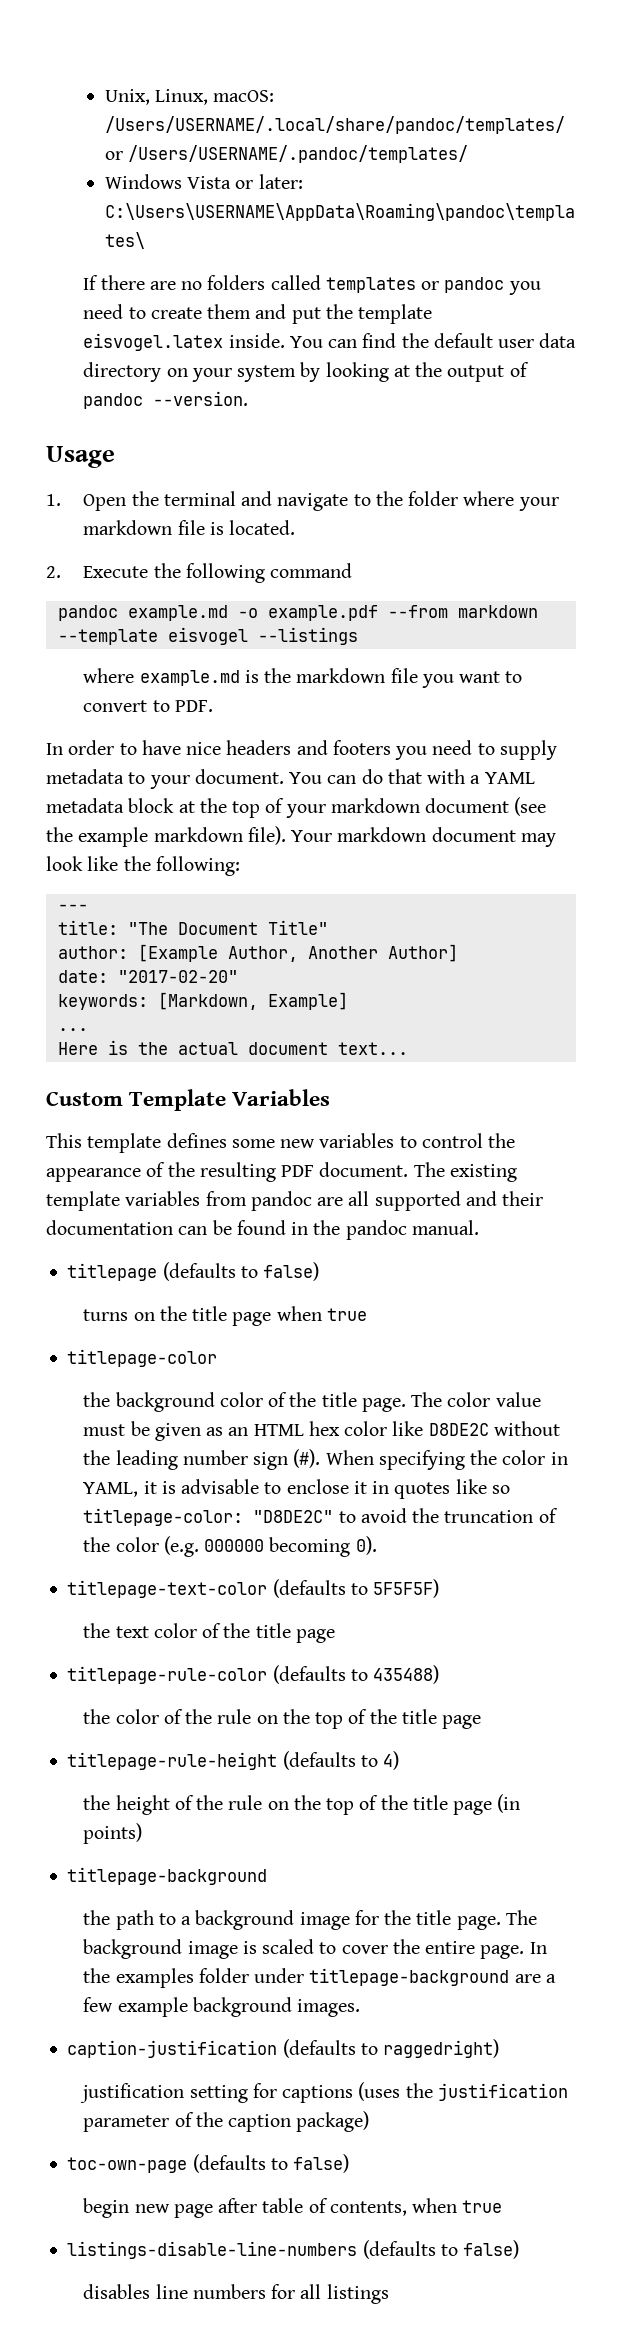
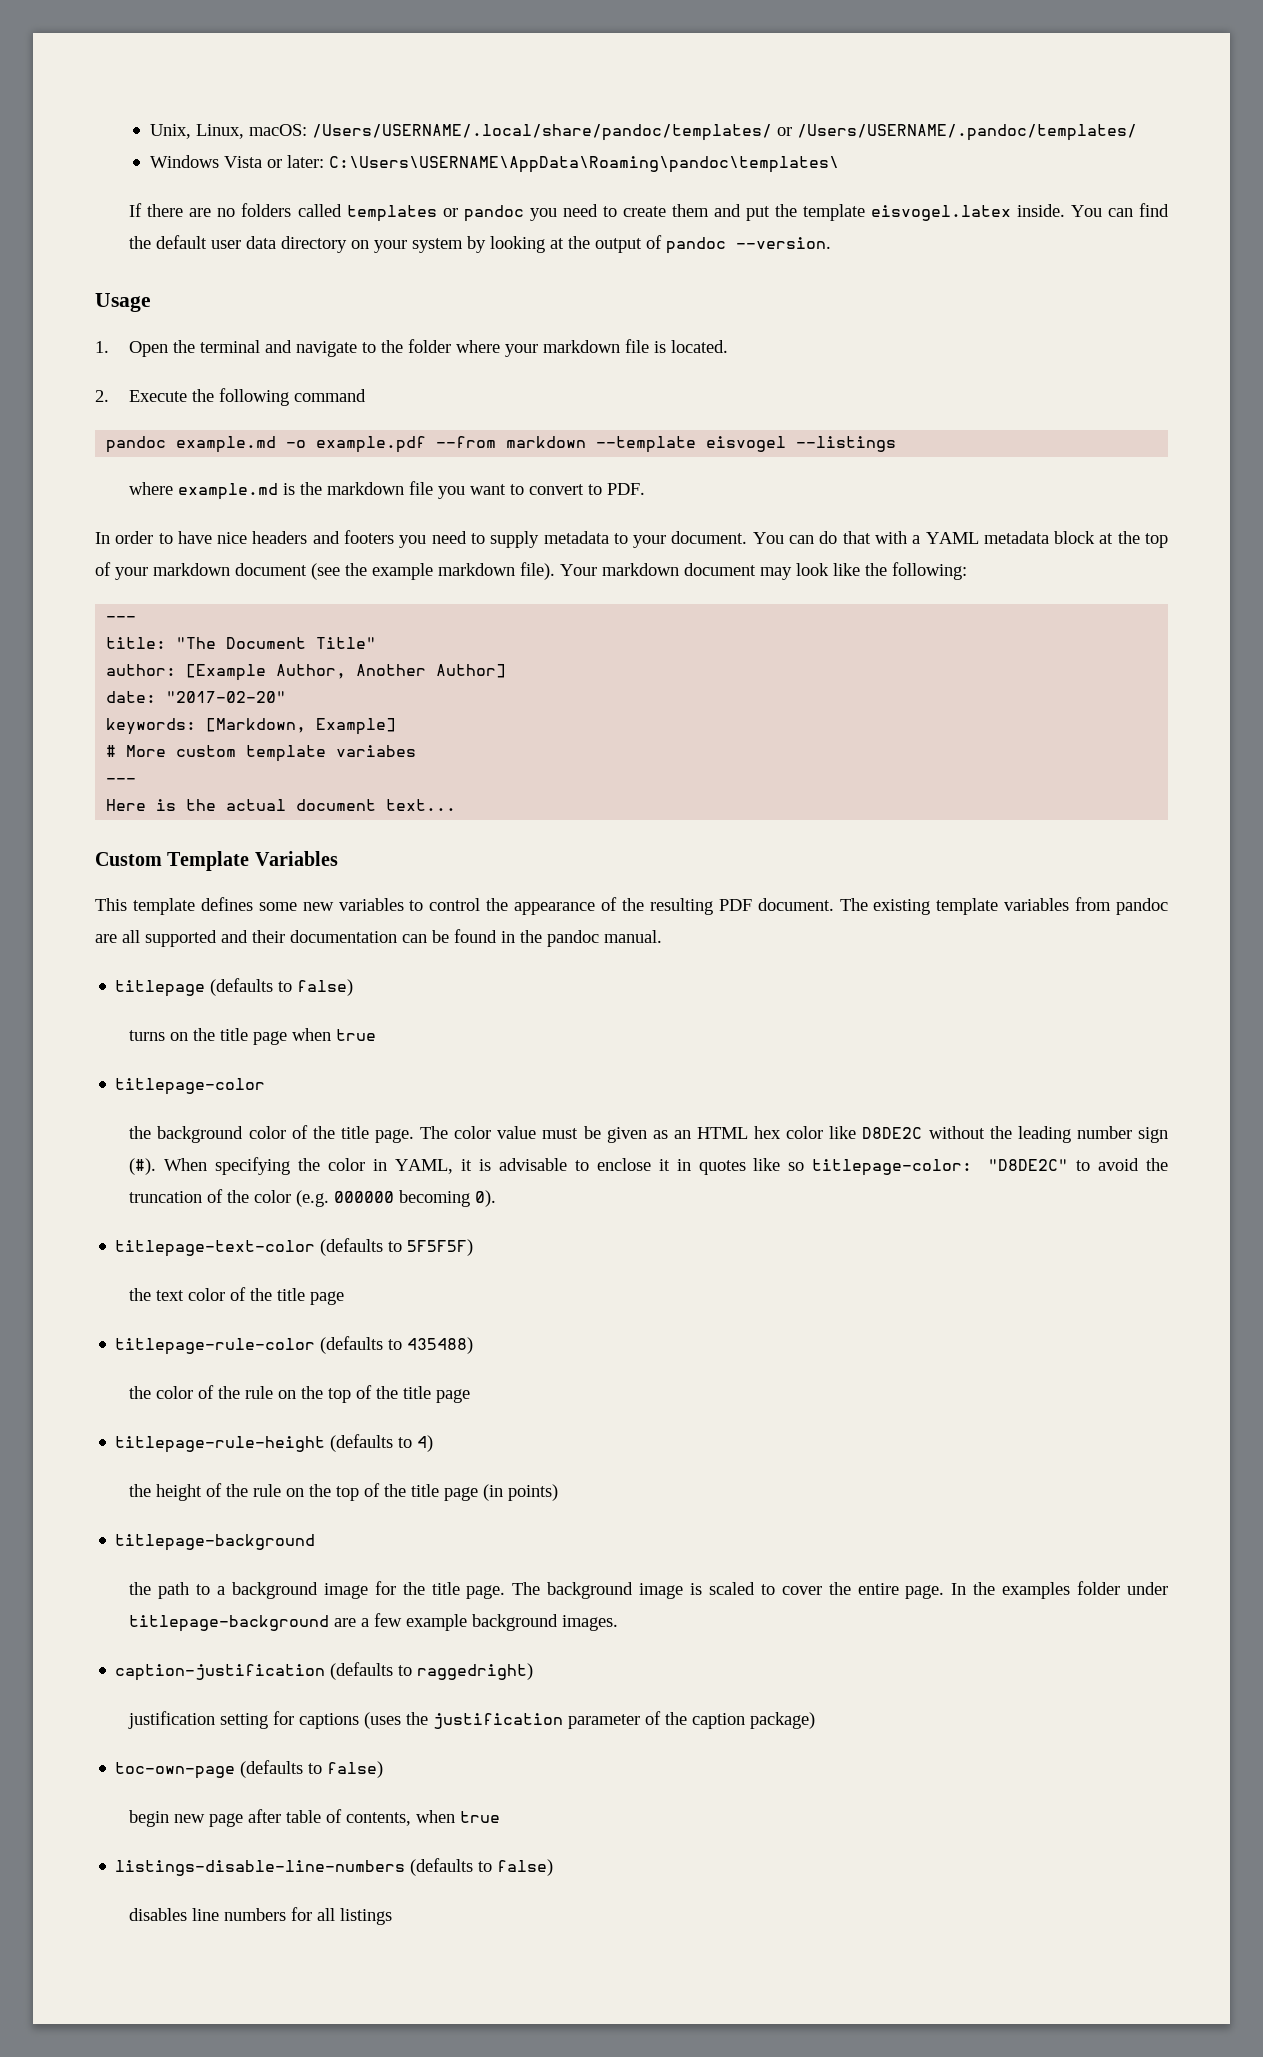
- ...
+ # More custom template variabes
+ ---

